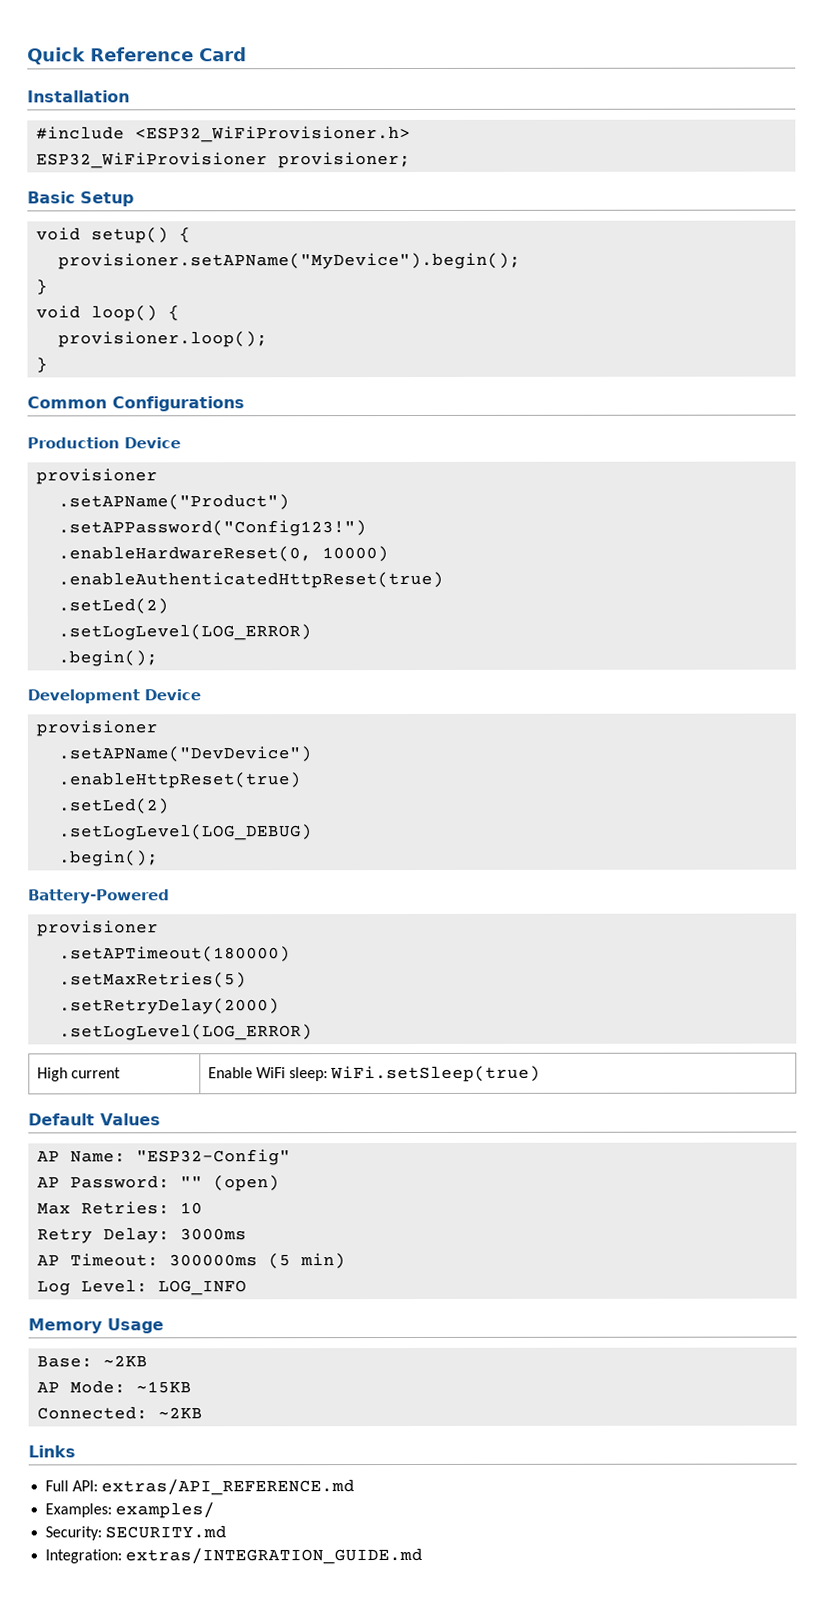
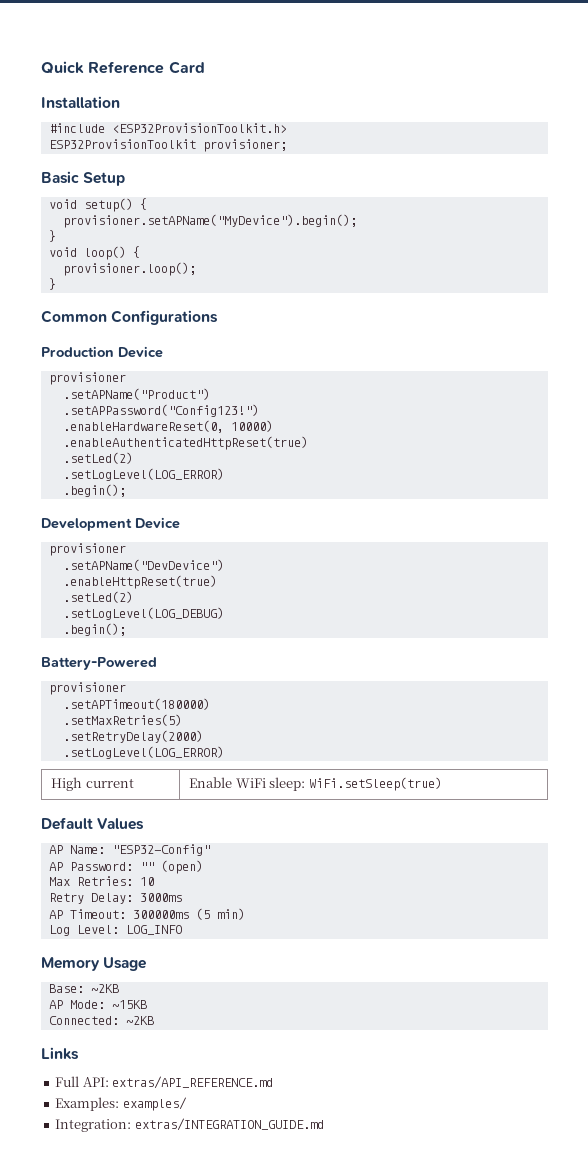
- #include <ESP32_WiFiProvisioner.h>
- ESP32_WiFiProvisioner provisioner;
+ #include <ESP32ProvisionToolkit.h>
+ ESP32ProvisionToolkit provisioner;
- Security: SECURITY.md

